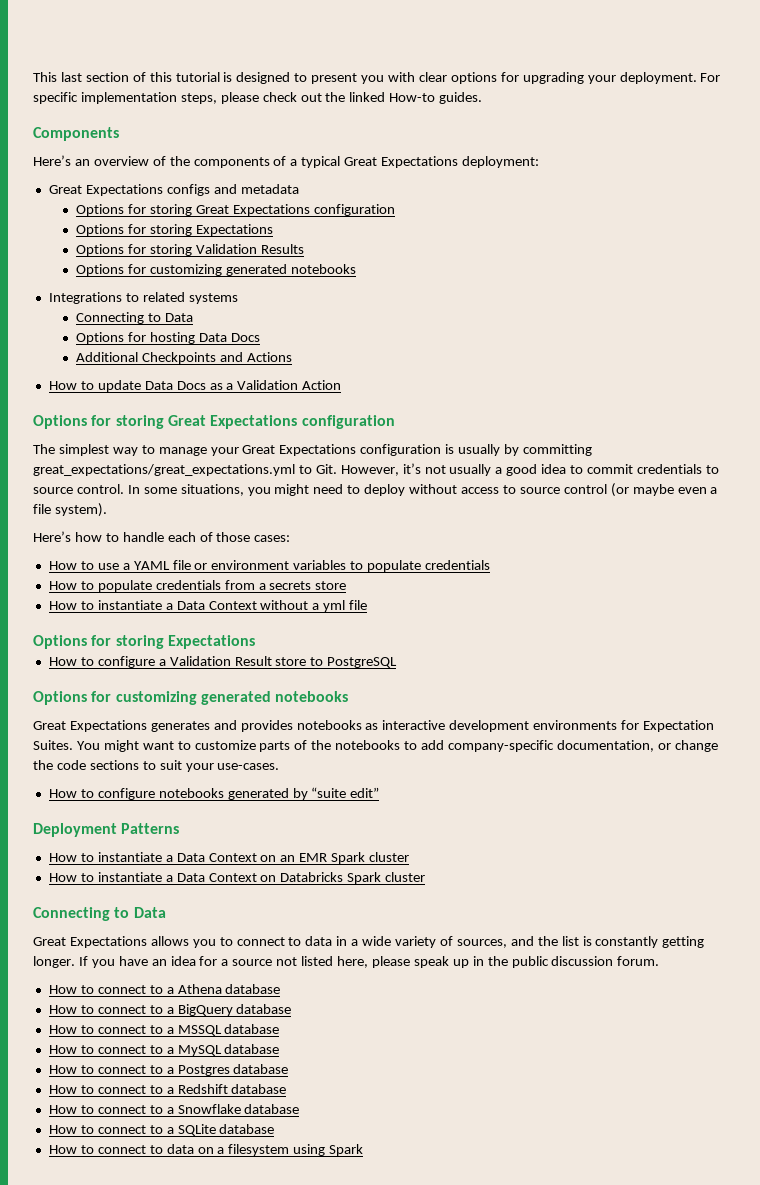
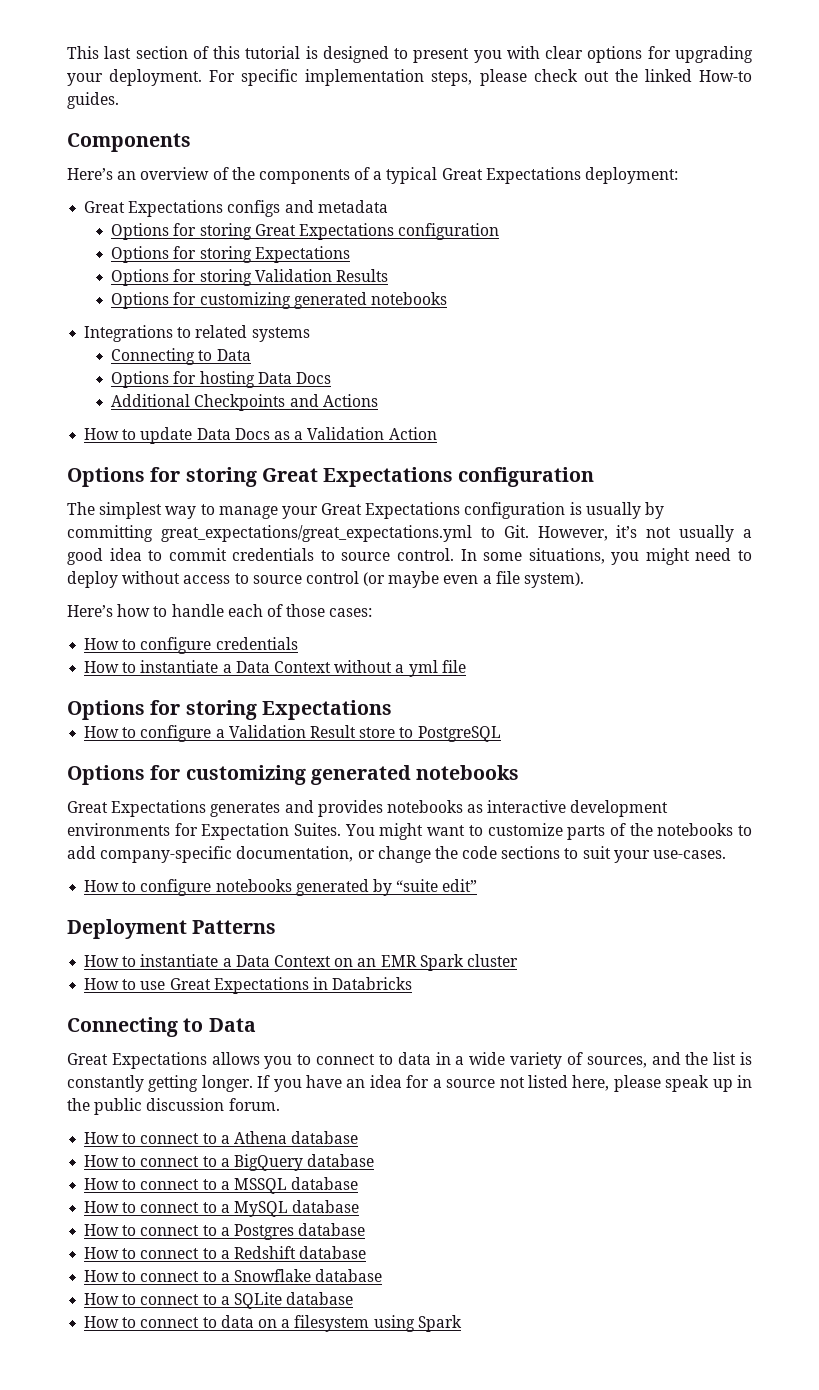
- How to use a YAML file or environment variables to populate credentials
- How to populate credentials from a secrets store
+ How to configure credentials
- How to instantiate a Data Context on Databricks Spark cluster
+ How to use Great Expectations in Databricks

